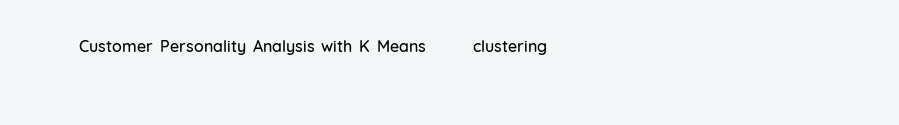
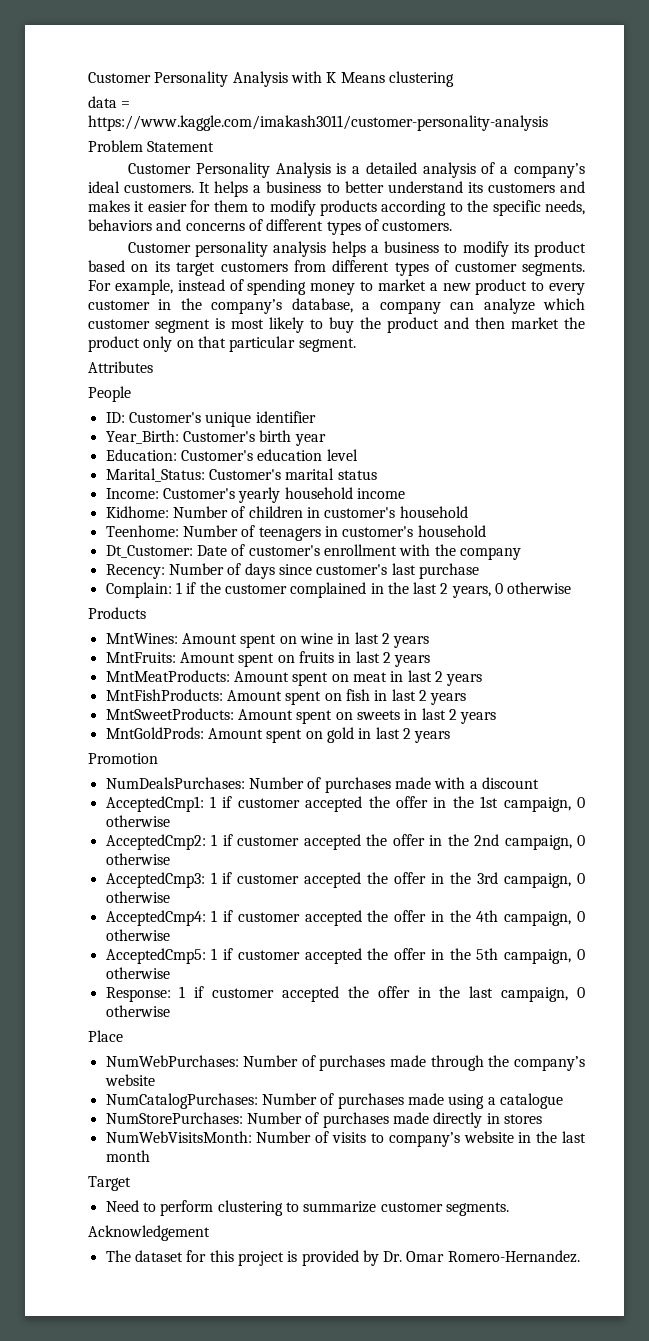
+ data = https://www.kaggle.com/imakash3011/customer-personality-analysis
+ Problem Statement
+ Customer Personality Analysis is a detailed analysis of a company’s ideal customers. It helps a business to better understand its customers and makes it easier for them to modify products according to the specific needs, behaviors and concerns of different types of customers.
+ Customer personality analysis helps a business to modify its product based on its target customers from different types of customer segments. For example, instead of spending money to market a new product to every customer in the company’s database, a company can analyze which customer segment is most likely to buy the product and then market the product only on that particular segment.
+ Attributes
+ People
+ ID: Customer's unique identifier
+ Year_Birth: Customer's birth year
+ Education: Customer's education level
+ Marital_Status: Customer's marital status
+ Income: Customer's yearly household income
+ Kidhome: Number of children in customer's household
+ Teenhome: Number of teenagers in customer's household
+ Dt_Customer: Date of customer's enrollment with the company
+ Recency: Number of days since customer's last purchase
+ Complain: 1 if the customer complained in the last 2 years, 0 otherwise
+ Products
+ MntWines: Amount spent on wine in last 2 years
+ MntFruits: Amount spent on fruits in last 2 years
+ MntMeatProducts: Amount spent on meat in last 2 years
+ MntFishProducts: Amount spent on fish in last 2 years
+ MntSweetProducts: Amount spent on sweets in last 2 years
+ MntGoldProds: Amount spent on gold in last 2 years
+ Promotion
+ NumDealsPurchases: Number of purchases made with a discount
+ AcceptedCmp1: 1 if customer accepted the offer in the 1st campaign, 0 otherwise
+ AcceptedCmp2: 1 if customer accepted the offer in the 2nd campaign, 0 otherwise
+ AcceptedCmp3: 1 if customer accepted the offer in the 3rd campaign, 0 otherwise
+ AcceptedCmp4: 1 if customer accepted the offer in the 4th campaign, 0 otherwise
+ AcceptedCmp5: 1 if customer accepted the offer in the 5th campaign, 0 otherwise
+ Response: 1 if customer accepted the offer in the last campaign, 0 otherwise
+ Place
+ NumWebPurchases: Number of purchases made through the company’s website
+ NumCatalogPurchases: Number of purchases made using a catalogue
+ NumStorePurchases: Number of purchases made directly in stores
+ NumWebVisitsMonth: Number of visits to company’s website in the last month
+ Target
+ Need to perform clustering to summarize customer segments.
+ Acknowledgement
+ The dataset for this project is provided by Dr. Omar Romero-Hernandez.

